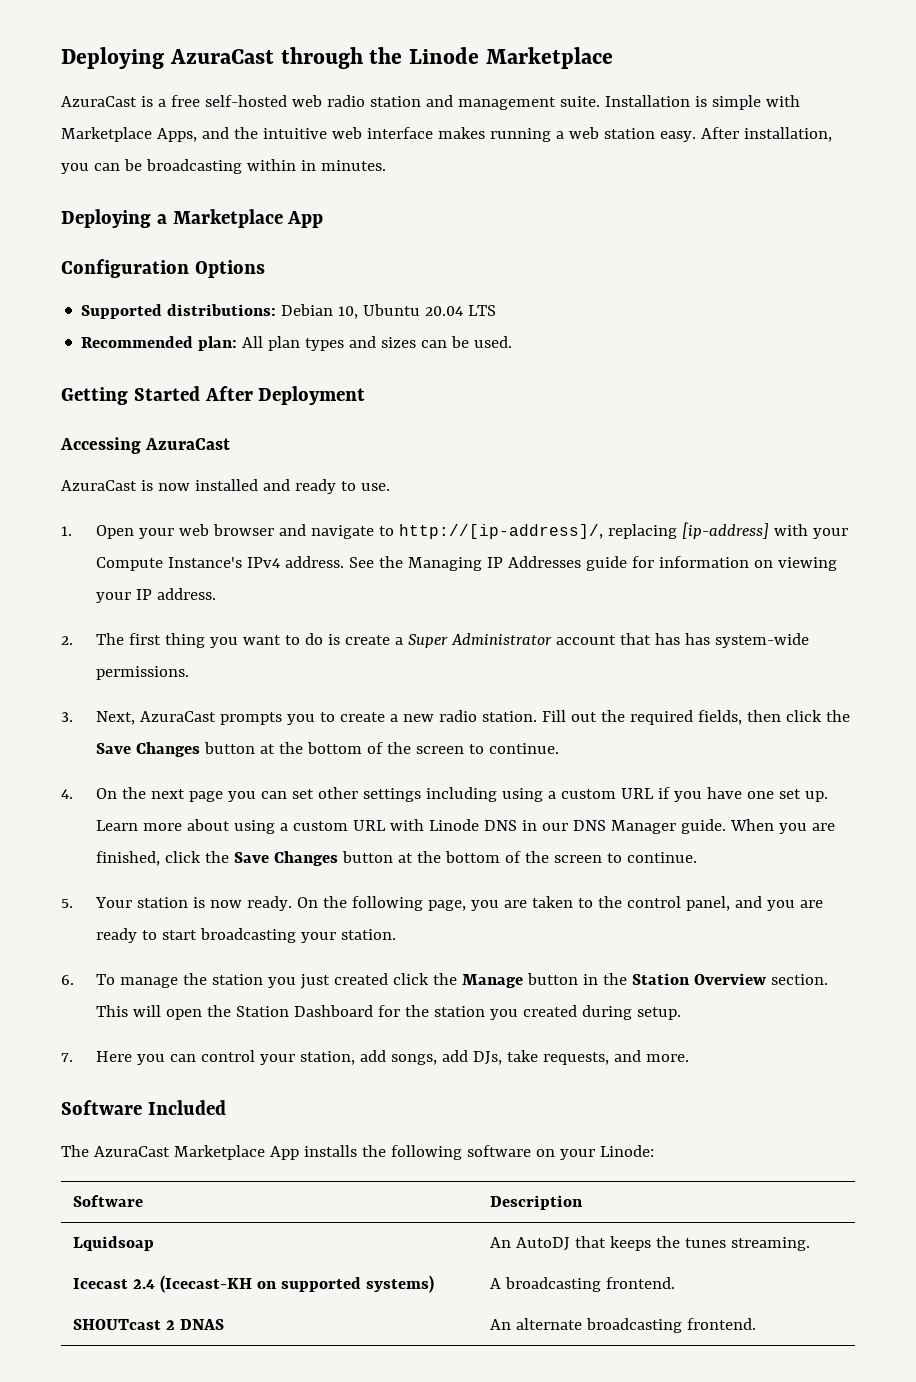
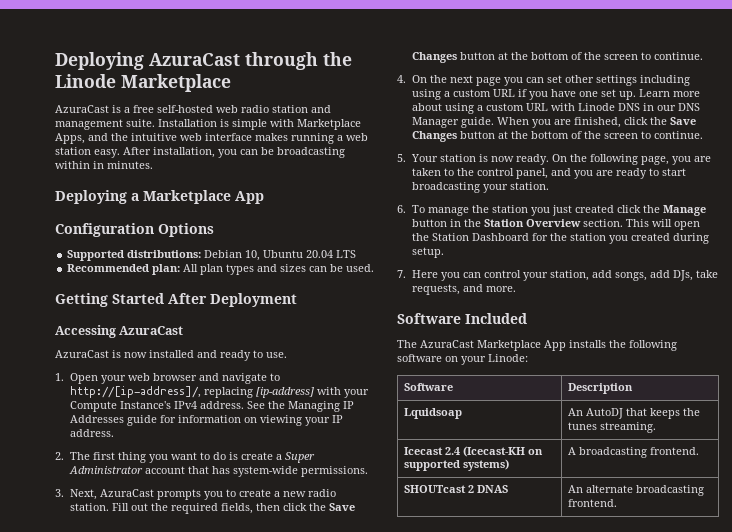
- 2. The first thing you want to do is create a Super Administrator account that has has system-wide permissions.
+ 2. The first thing you want to do is create a Super Administrator account that has system-wide permissions.

